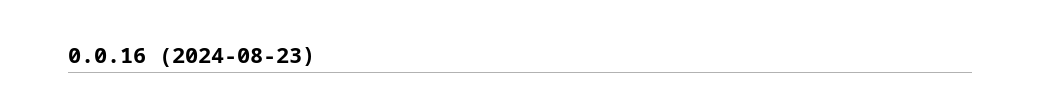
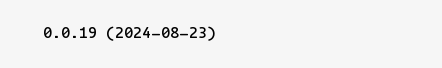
- 0.0.16 (2024-08-23)
+ 0.0.19 (2024-08-23)

